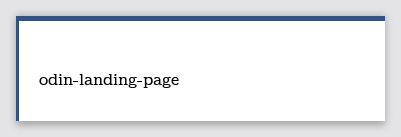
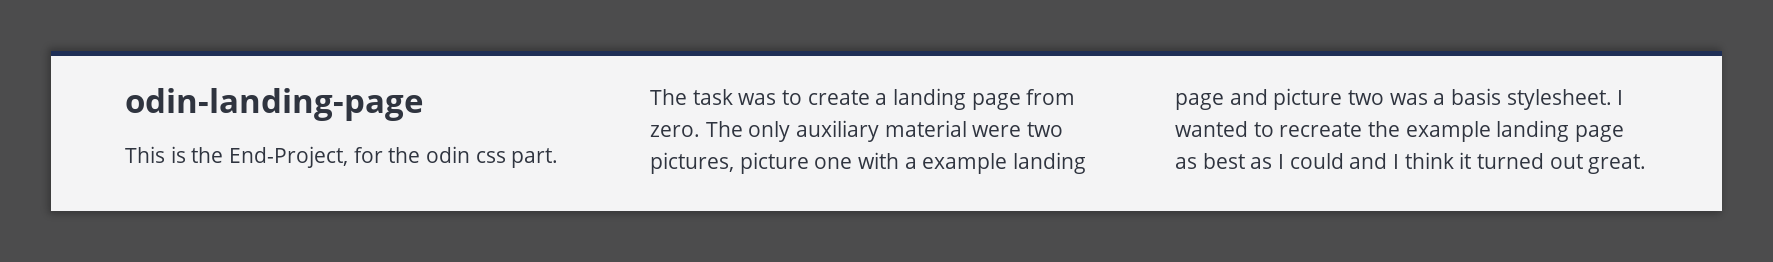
+ This is the End-Project, for the odin css part. The task was to create a landing page from zero. The only auxiliary material were two pictures, picture one with a example landing page and picture two was a basis stylesheet. I wanted to recreate the example landing page as best as I could and I think it turned out great.

